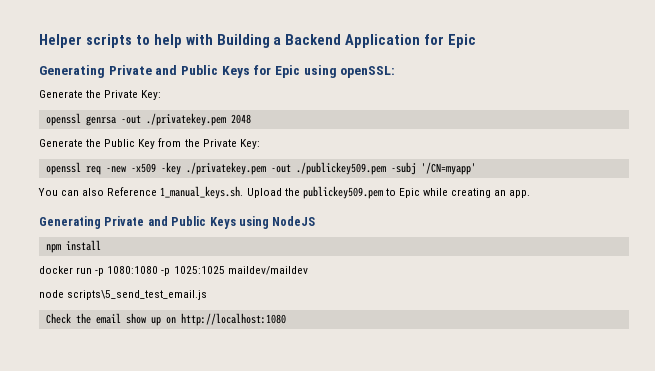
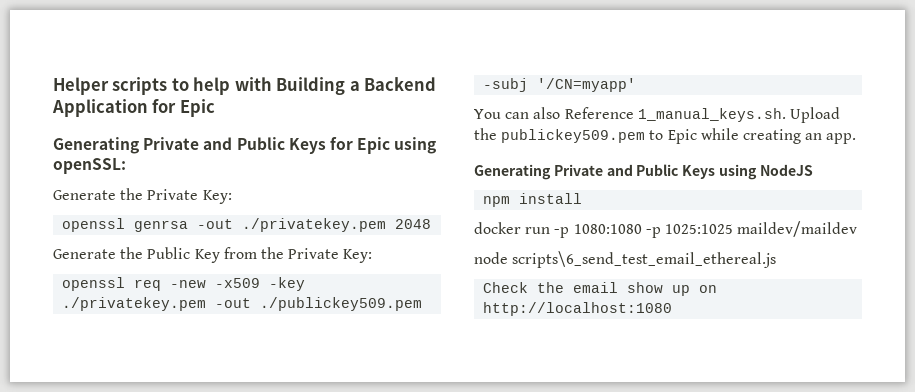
- node scripts\5_send_test_email.js
+ node scripts\6_send_test_email_ethereal.js

